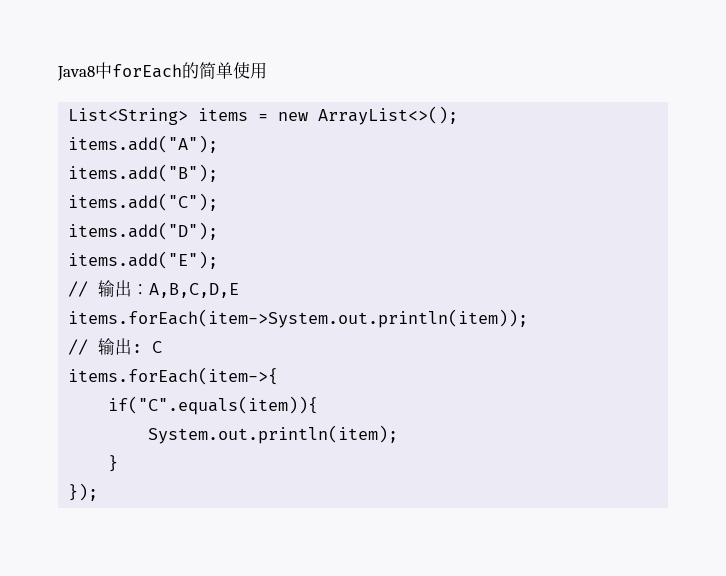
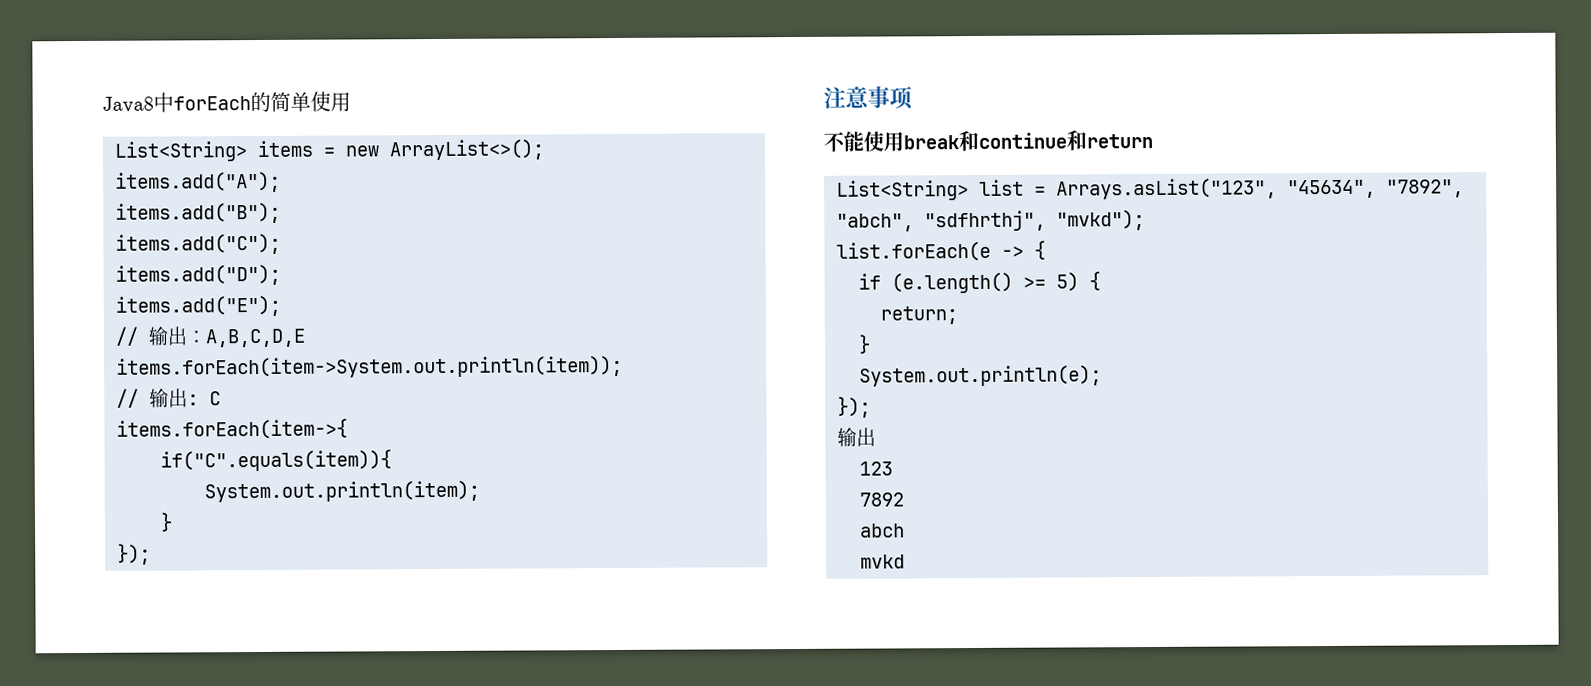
+ 注意事项
+ 不能使用break和continue和return
+ List<String> list = Arrays.asList("123", "45634", "7892", "abch", "sdfhrthj", "mvkd");
+ list.forEach(e -> {
+ if (e.length() >= 5) {
+ return;
+ }
+ System.out.println(e);
+ });
+ 输出
+ 123
+ 7892
+ abch
+ mvkd

